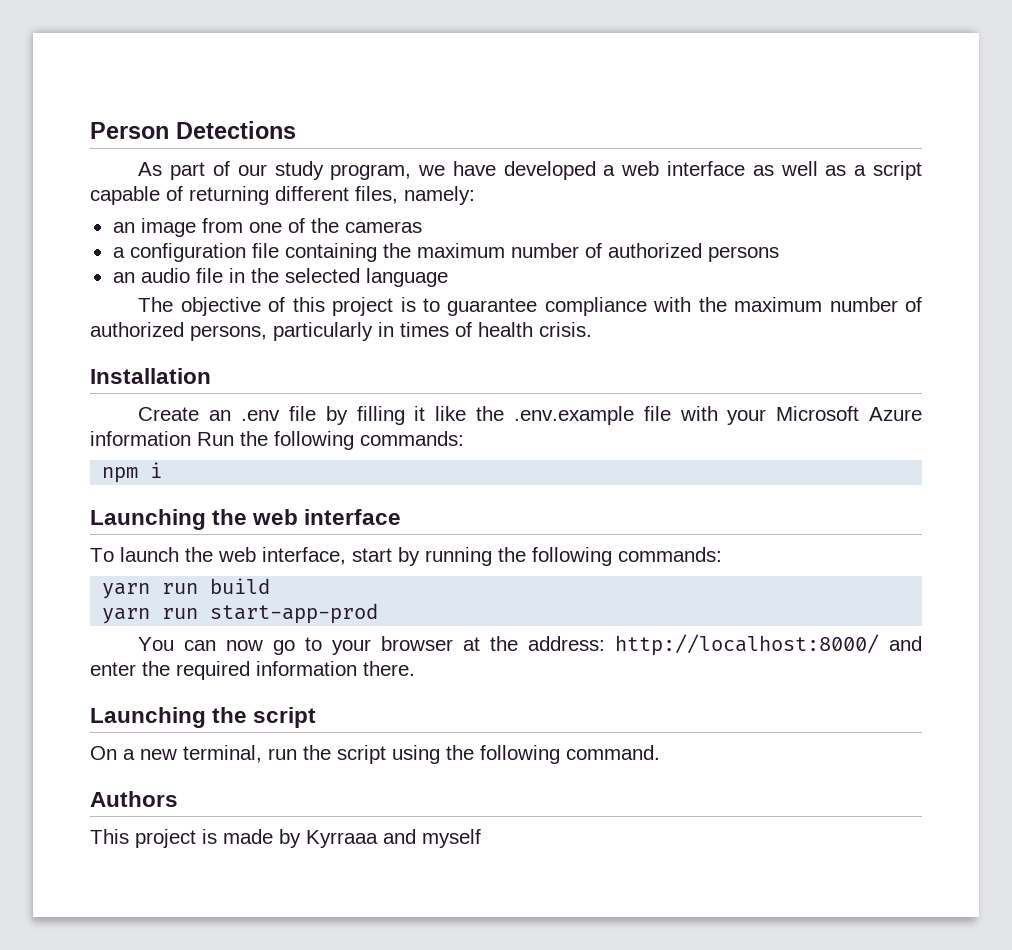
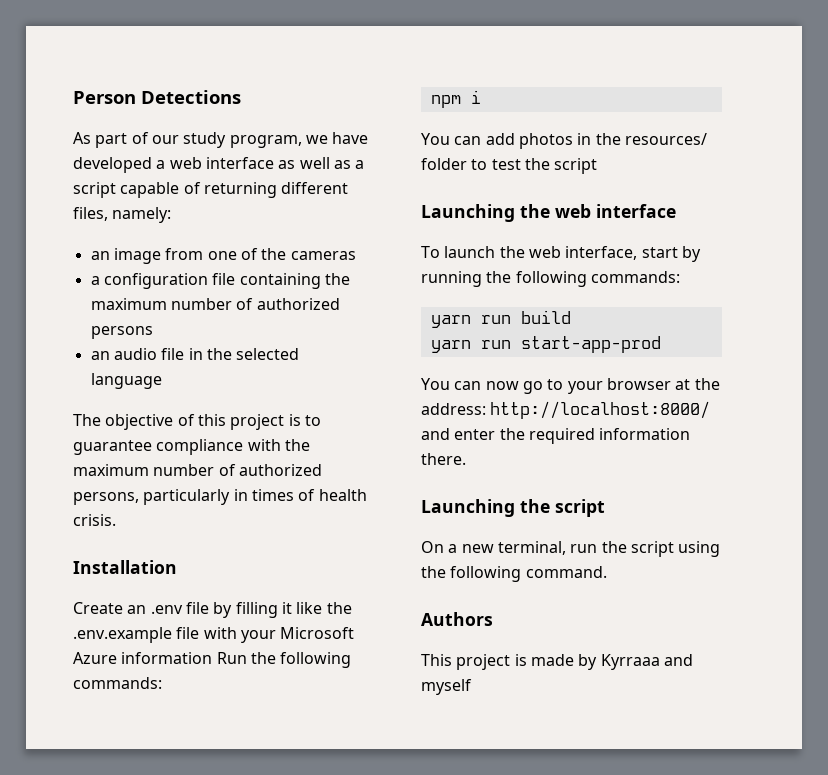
+ You can add photos in the resources/ folder to test the script

